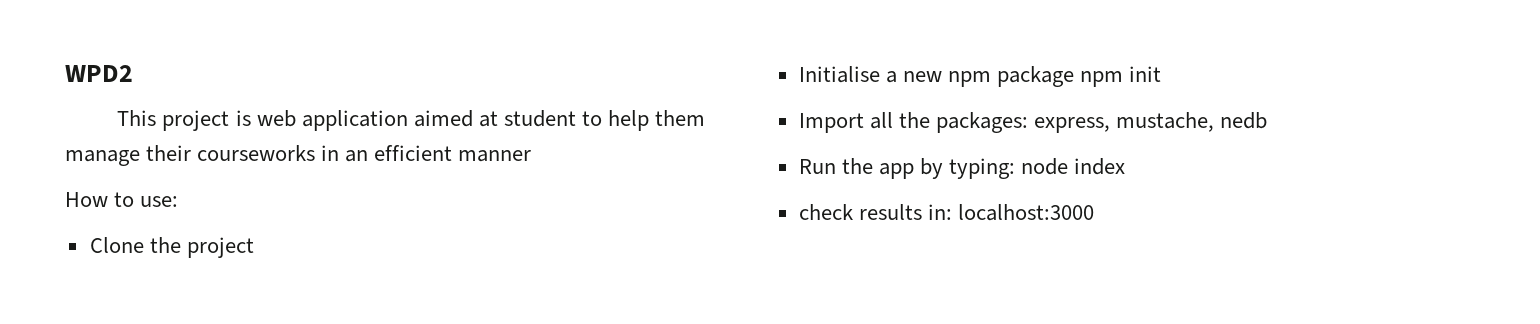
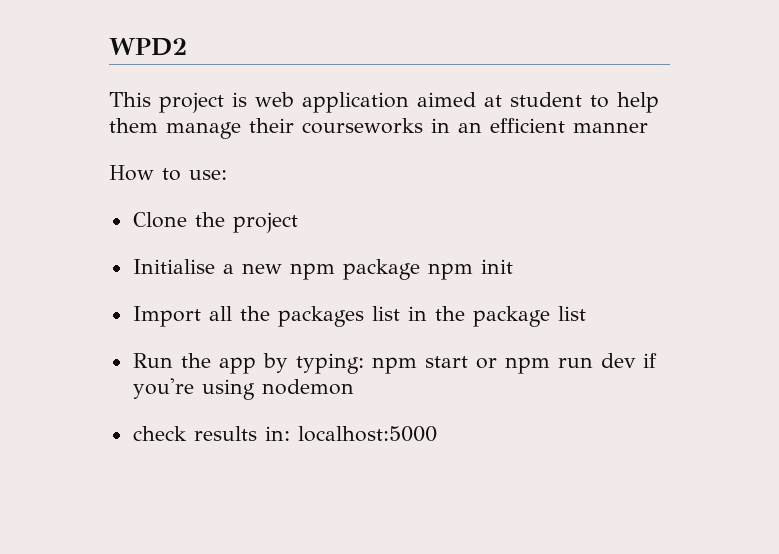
- Import all the packages: express, mustache, nedb
+ Import all the packages list in the package list
- Run the app by typing: node index
+ Run the app by typing: npm start or npm run dev if you're using nodemon
- check results in: localhost:3000
+ check results in: localhost:5000

